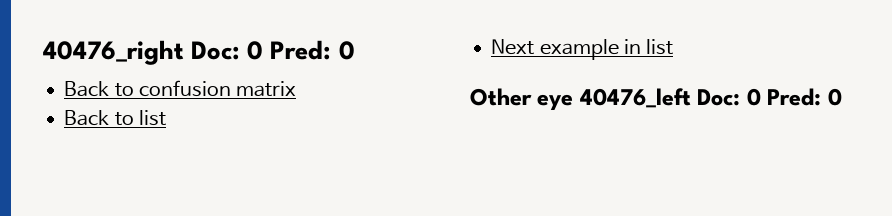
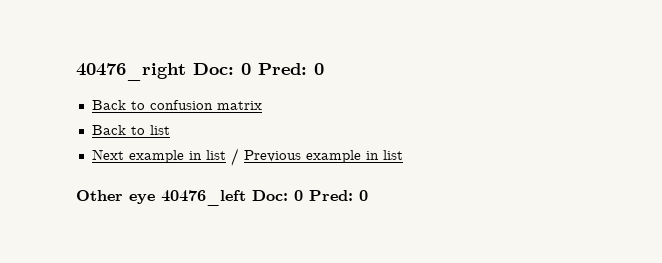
- Next example in list
+ Next example in list / Previous example in list

